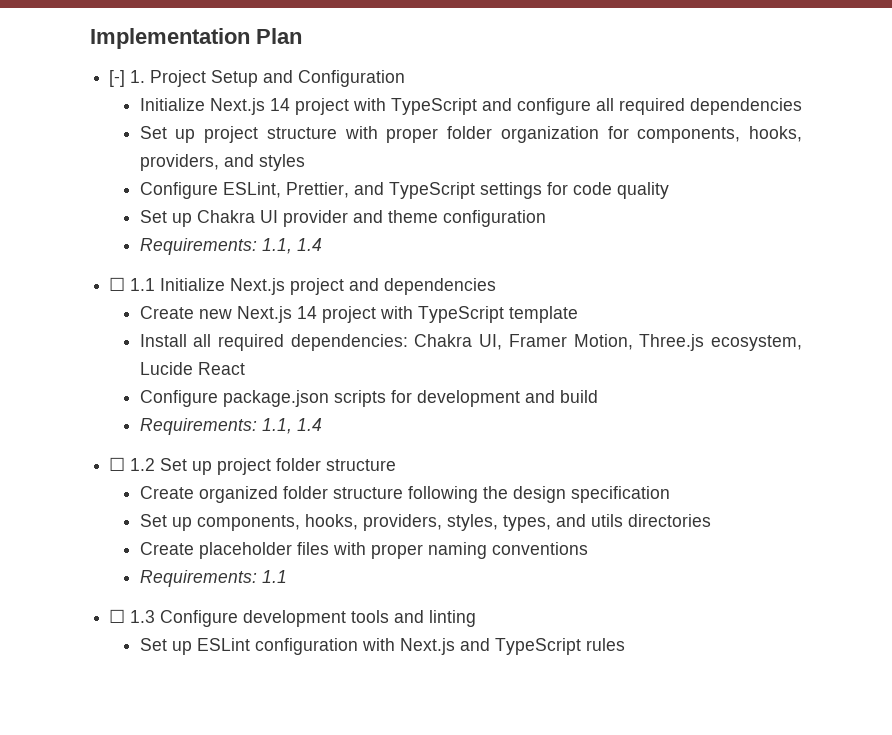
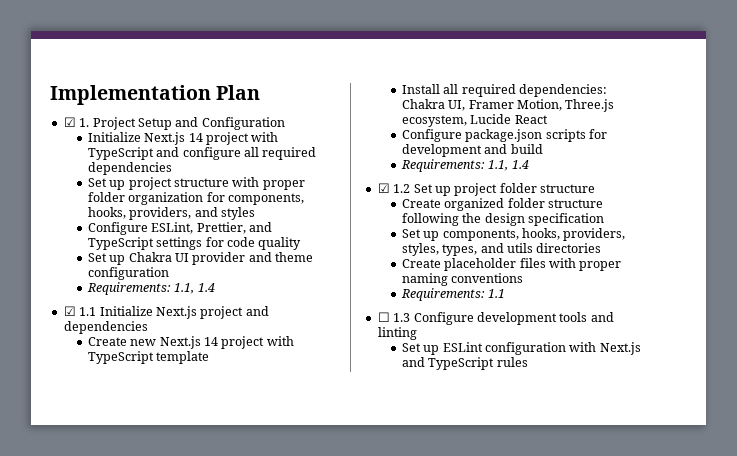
- [-] 1. Project Setup and Configuration
+ ☑ 1. Project Setup and Configuration
- ☐ 1.1 Initialize Next.js project and dependencies
+ ☑ 1.1 Initialize Next.js project and dependencies
- ☐ 1.2 Set up project folder structure
+ ☑ 1.2 Set up project folder structure

